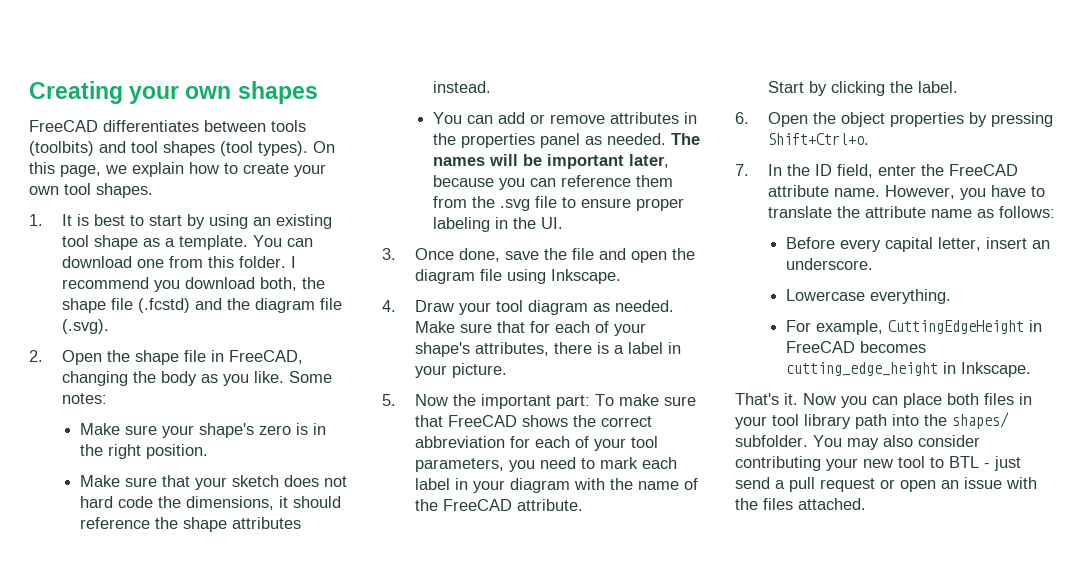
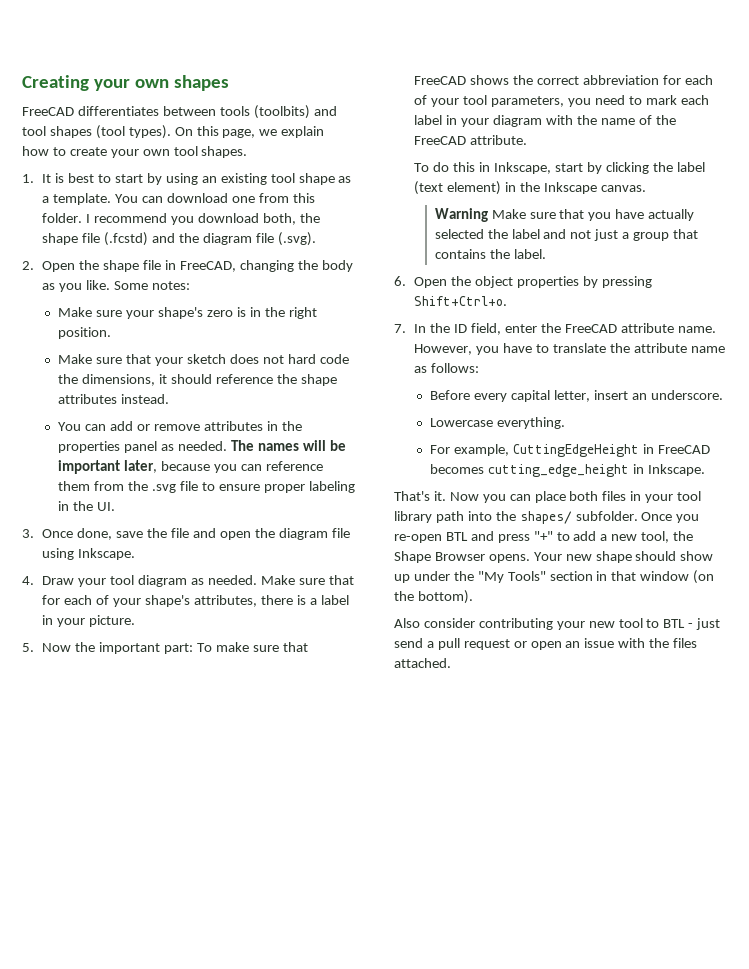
- Start by clicking the label.
+ To do this in Inkscape, start by clicking the label (text element) in the Inkscape canvas.
+ Warning Make sure that you have actually selected the label and not just a group that contains the label.
- You may also consider contributing your new tool to BTL - just send a pull request or open an issue with the files attached.
+ Once you re-open BTL and press "+" to add a new tool, the Shape Browser opens. Your new shape should show up under the "My Tools" section in that window (on the bottom).
+ Also consider contributing your new tool to BTL - just send a pull request or open an issue with the files attached.

